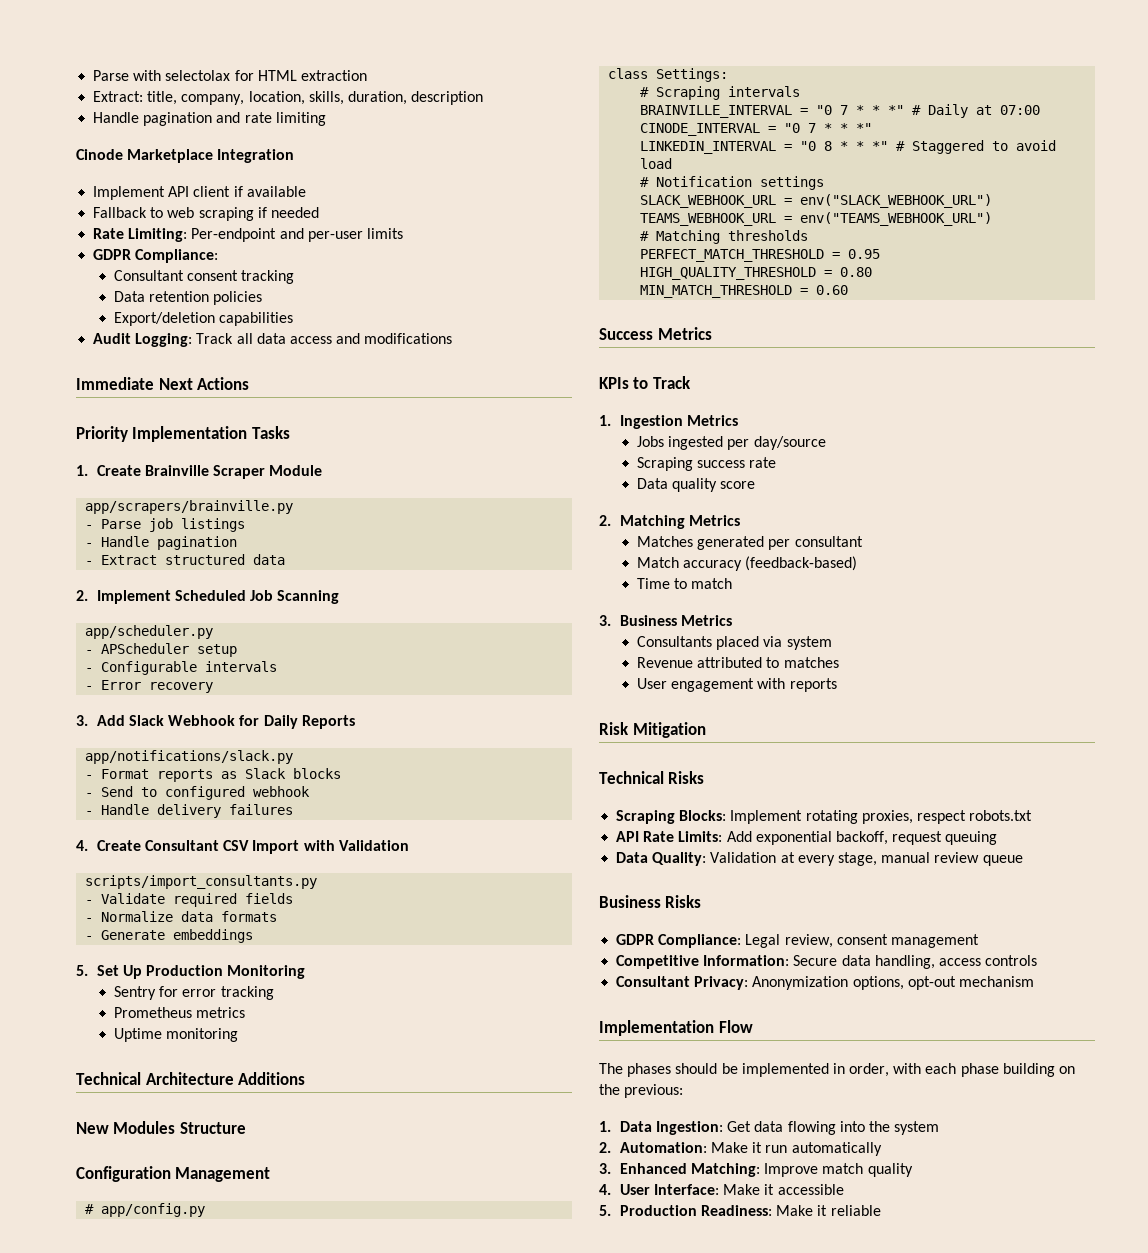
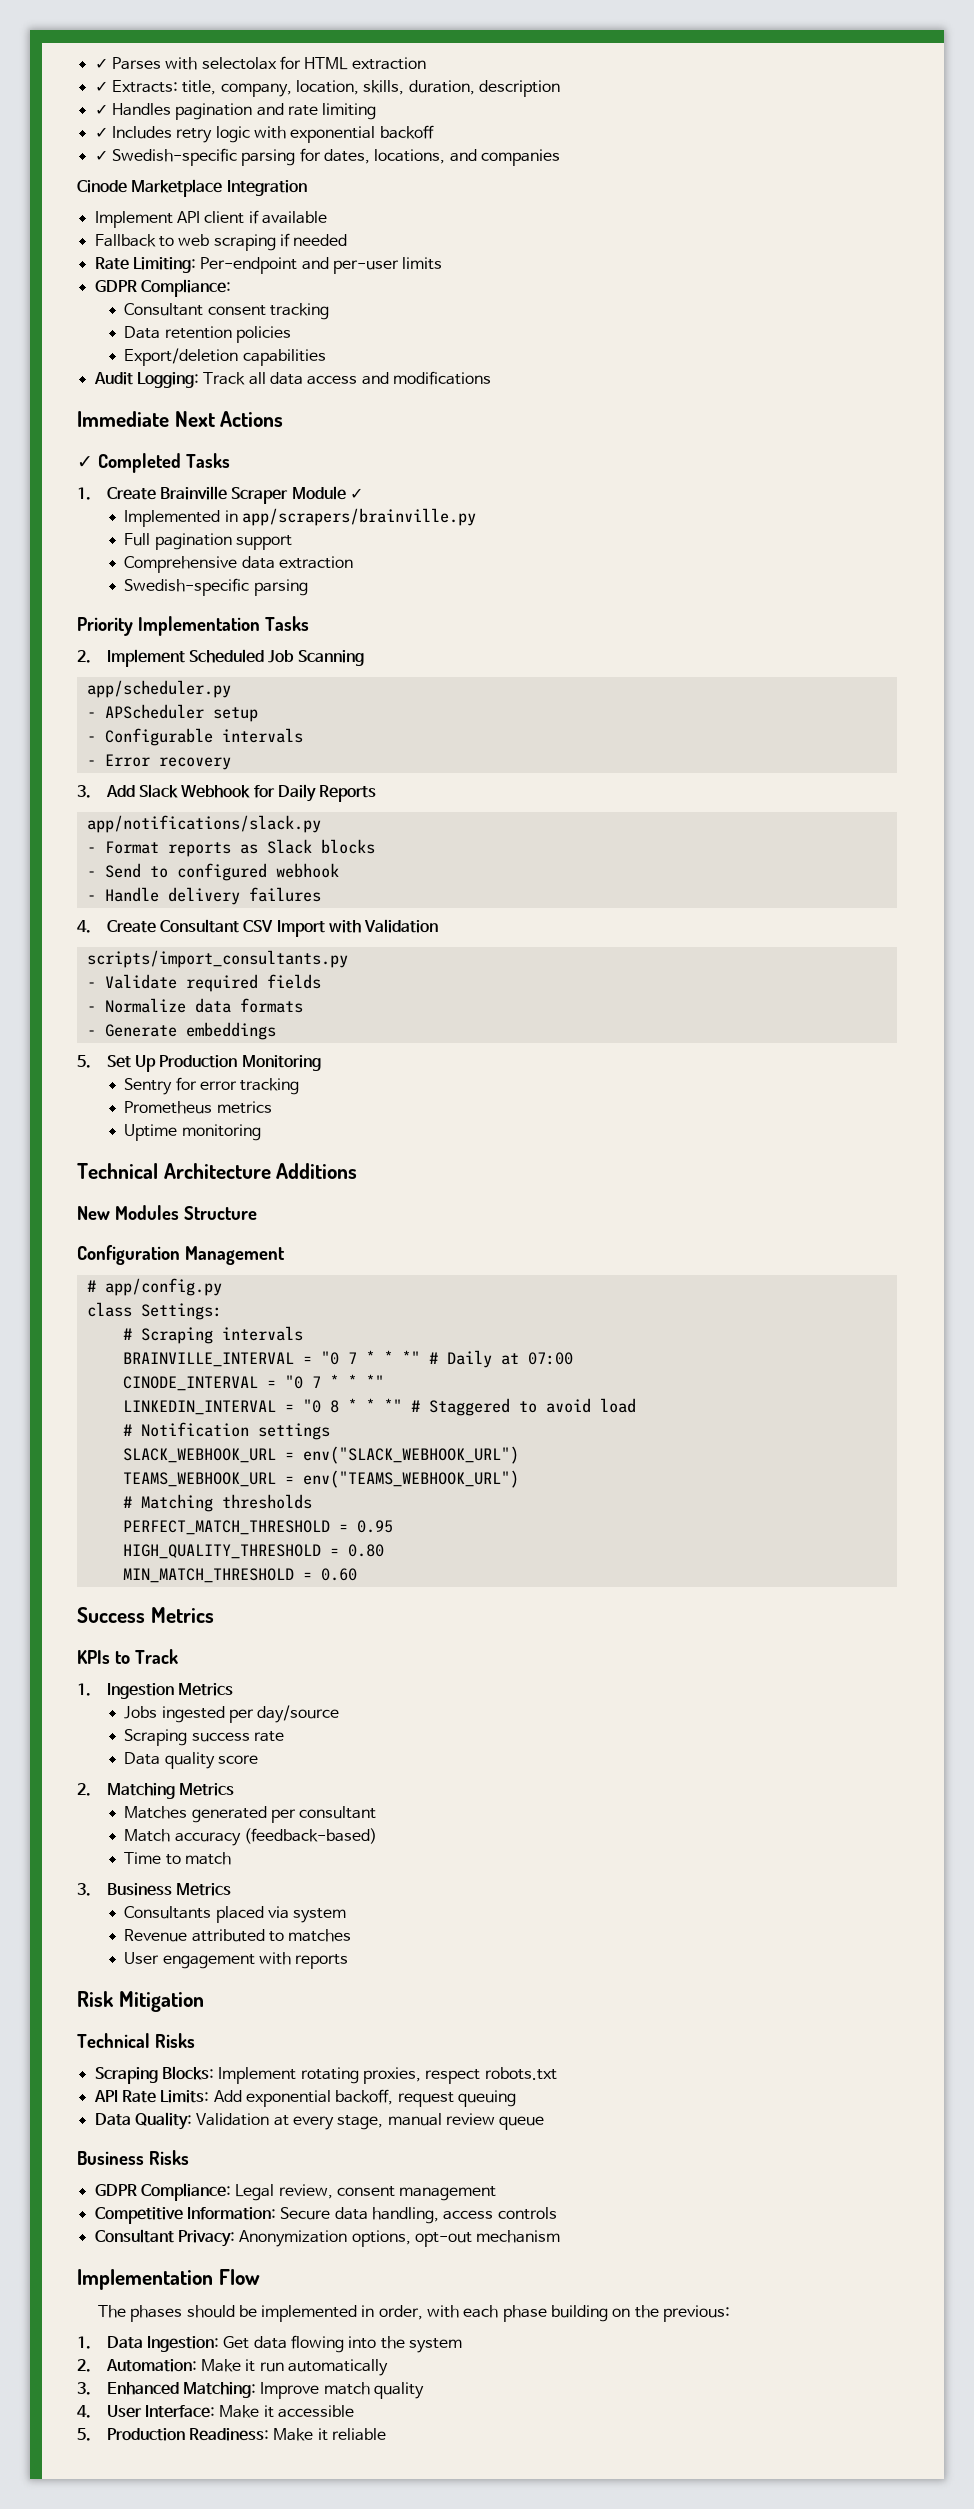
- Parse with selectolax for HTML extraction
+ ✓ Parses with selectolax for HTML extraction
- Extract: title, company, location, skills, duration, description
+ ✓ Extracts: title, company, location, skills, duration, description
- Handle pagination and rate limiting
+ ✓ Handles pagination and rate limiting
+ ✓ Includes retry logic with exponential backoff
+ ✓ Swedish-specific parsing for dates, locations, and companies
- Priority Implementation Tasks
+ ✓ Completed Tasks
- 1. Create Brainville Scraper Module
- app/scrapers/brainville.py
- - Parse job listings
- - Handle pagination
- - Extract structured data
+ 1. Create Brainville Scraper Module ✓
+ Implemented in app/scrapers/brainville.py
+ Full pagination support
+ Comprehensive data extraction
+ Swedish-specific parsing
+ Priority Implementation Tasks

